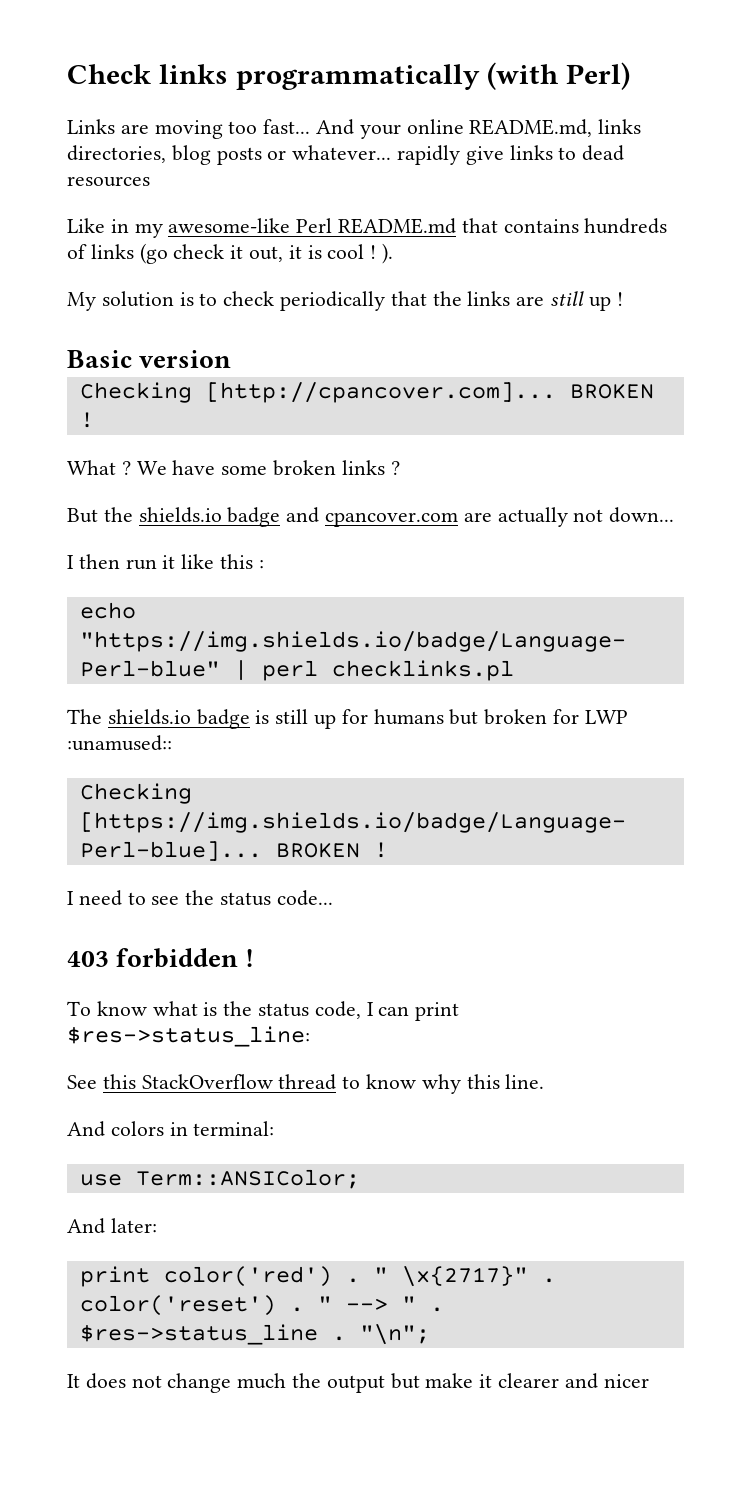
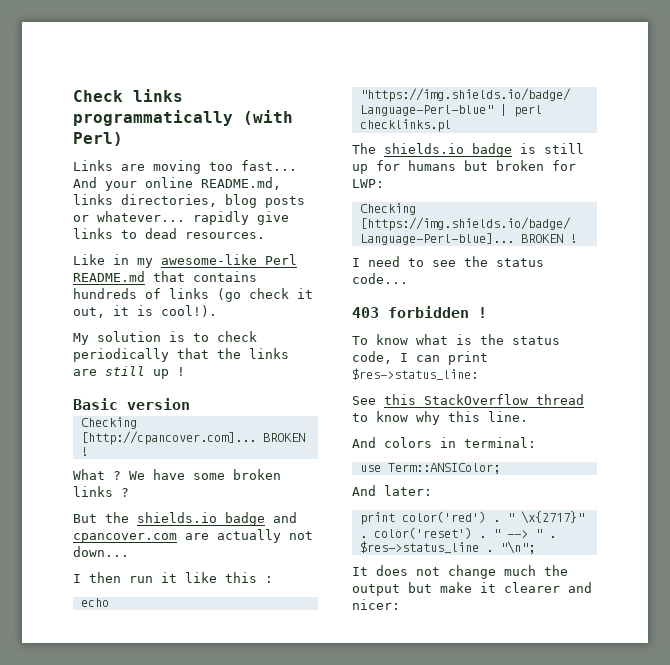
- And your online README.md, links directories, blog posts or whatever... rapidly give links to dead resources
+ And your online README.md, links directories, blog posts or whatever... rapidly give links to dead resources.
- Like in my awesome-like Perl README.md that contains hundreds of links (go check it out, it is cool ! ).
+ Like in my awesome-like Perl README.md that contains hundreds of links (go check it out, it is cool!).
- The shields.io badge is still up for humans but broken for LWP :unamused::
+ The shields.io badge is still up for humans but broken for LWP:
- It does not change much the output but make it clearer and nicer
+ It does not change much the output but make it clearer and nicer:

